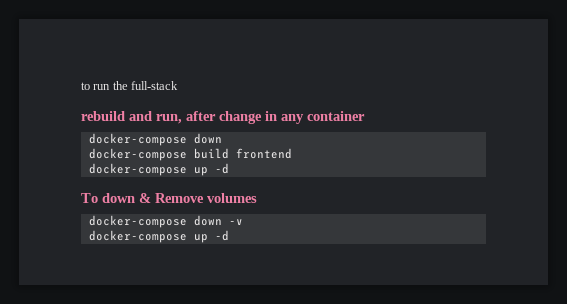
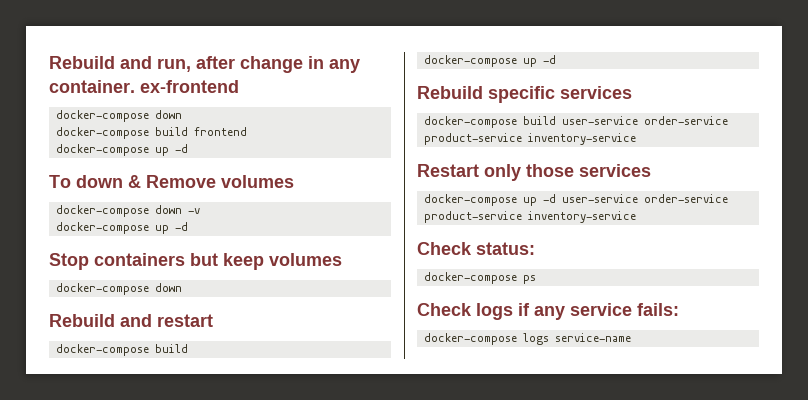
- to run the full-stack
- rebuild and run, after change in any container
+ Rebuild and run, after change in any container. ex-frontend
+ Stop containers but keep volumes
+ docker-compose down
+ Rebuild and restart
+ docker-compose build
+ docker-compose up -d
+ Rebuild specific services
+ docker-compose build user-service order-service product-service inventory-service
+ Restart only those services
+ docker-compose up -d user-service order-service product-service inventory-service
+ Check status:
+ docker-compose ps
+ Check logs if any service fails:
+ docker-compose logs service-name

